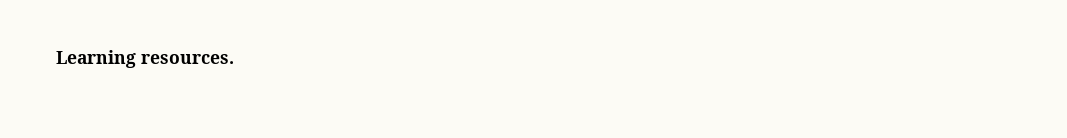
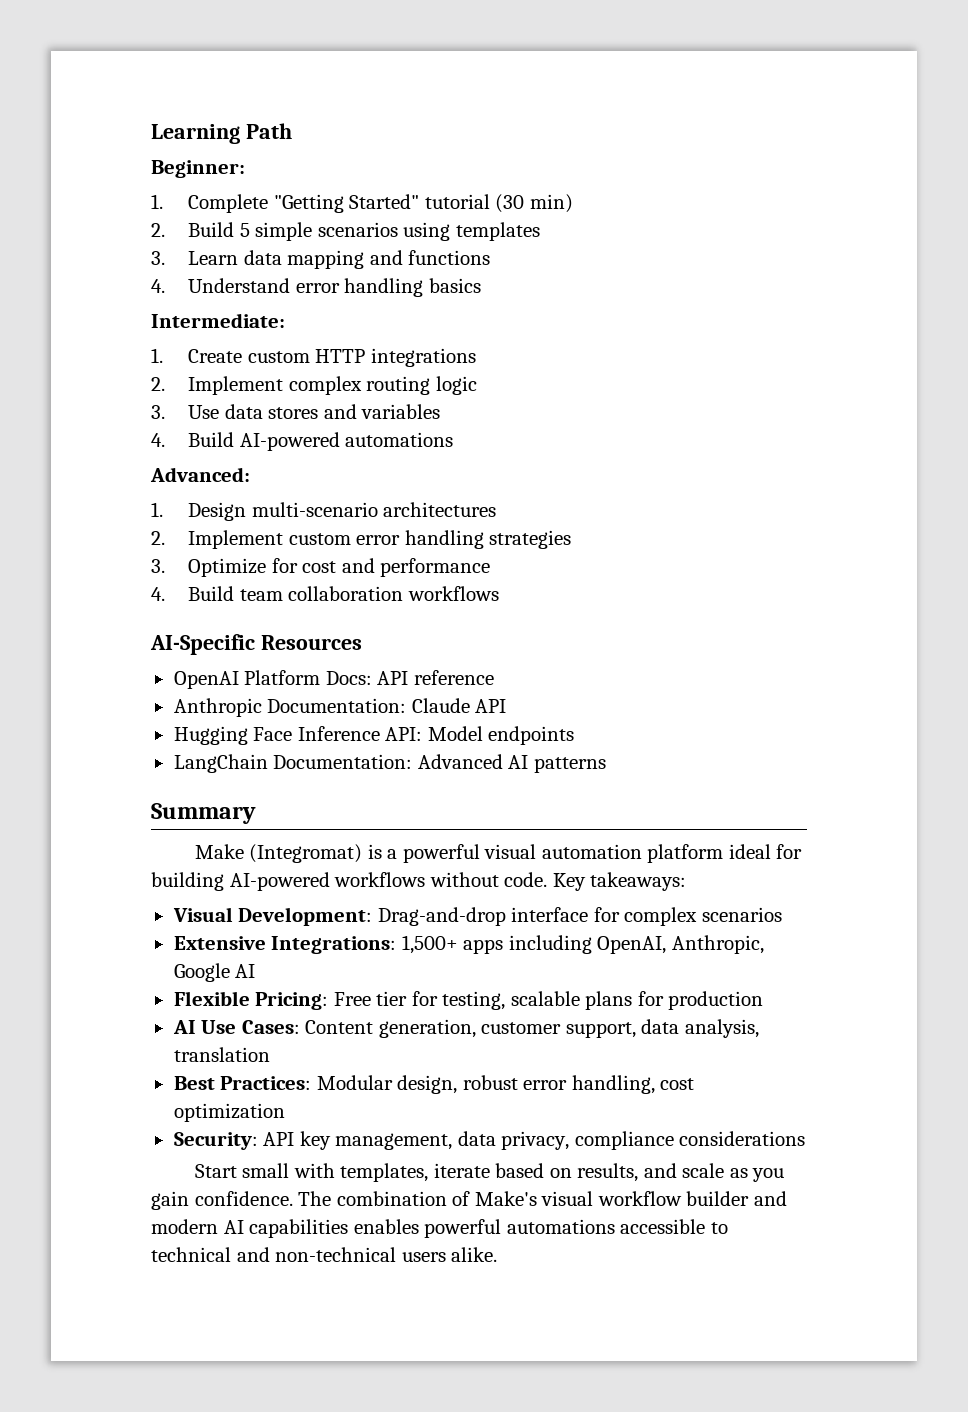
- Learning resources.
+ Learning Path
+ Beginner:
+ 1. Complete "Getting Started" tutorial (30 min)
+ 2. Build 5 simple scenarios using templates
+ 3. Learn data mapping and functions
+ 4. Understand error handling basics
+ Intermediate:
+ 1. Create custom HTTP integrations
+ 2. Implement complex routing logic
+ 3. Use data stores and variables
+ 4. Build AI-powered automations
+ Advanced:
+ 1. Design multi-scenario architectures
+ 2. Implement custom error handling strategies
+ 3. Optimize for cost and performance
+ 4. Build team collaboration workflows
+ AI-Specific Resources
+ OpenAI Platform Docs: API reference
+ Anthropic Documentation: Claude API
+ Hugging Face Inference API: Model endpoints
+ LangChain Documentation: Advanced AI patterns
+ Summary
+ Make (Integromat) is a powerful visual automation platform ideal for building AI-powered workflows without code. Key takeaways:
+ Visual Development: Drag-and-drop interface for complex scenarios
+ Extensive Integrations: 1,500+ apps including OpenAI, Anthropic, Google AI
+ Flexible Pricing: Free tier for testing, scalable plans for production
+ AI Use Cases: Content generation, customer support, data analysis, translation
+ Best Practices: Modular design, robust error handling, cost optimization
+ Security: API key management, data privacy, compliance considerations
+ Start small with templates, iterate based on results, and scale as you gain confidence. The combination of Make's visual workflow builder and modern AI capabilities enables powerful automations accessible to technical and non-technical users alike.

